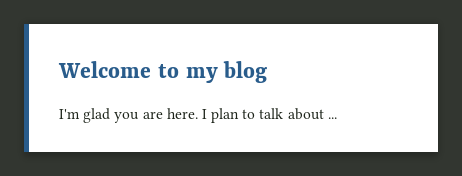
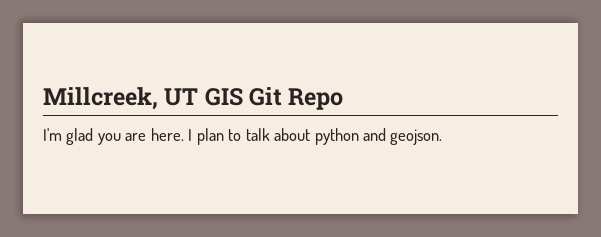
- Welcome to my blog
+ Millcreek, UT GIS Git Repo
- I plan to talk about ...
+ I plan to talk about python and geojson.

